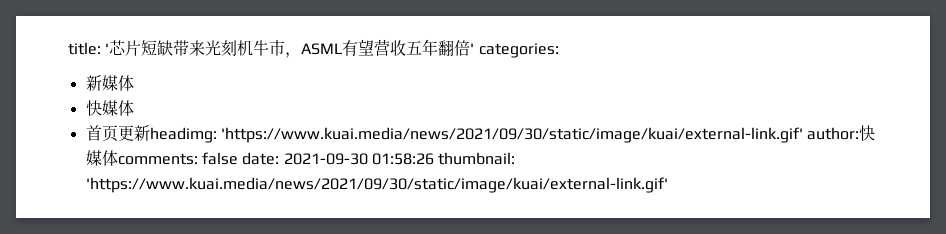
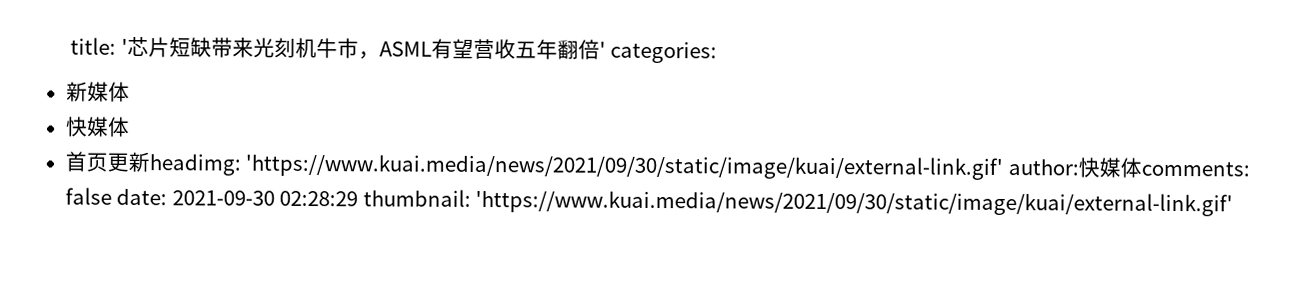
- 首页更新headimg: 'https://www.kuai.media/news/2021/09/30/static/image/kuai/external-link.gif' author:快媒体comments: false date: 2021-09-30 01:58:26 thumbnail: 'https://www.kuai.media/news/2021/09/30/static/image/kuai/external-link.gif'
+ 首页更新headimg: 'https://www.kuai.media/news/2021/09/30/static/image/kuai/external-link.gif' author:快媒体comments: false date: 2021-09-30 02:28:29 thumbnail: 'https://www.kuai.media/news/2021/09/30/static/image/kuai/external-link.gif'

